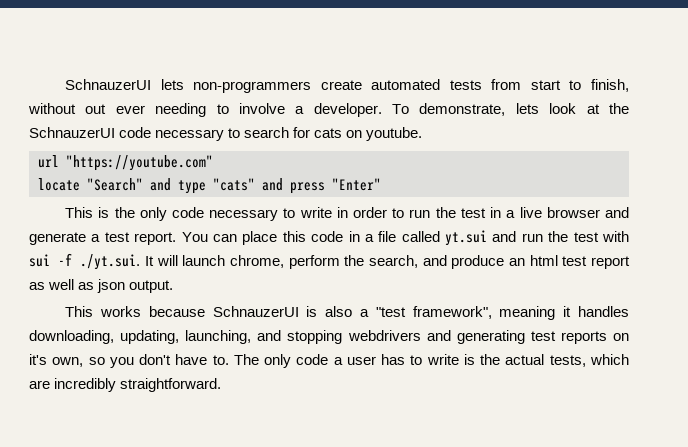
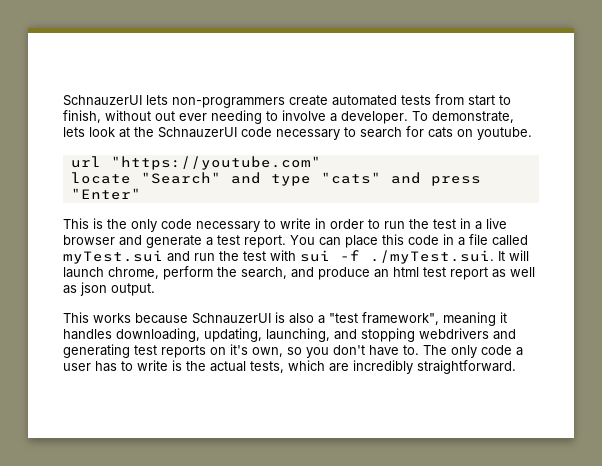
- You can place this code in a file called yt.sui and run the test with sui -f ./yt.sui. It will launch chrome, perform the search, and produce an html test report as well as json output.
+ You can place this code in a file called myTest.sui and run the test with sui -f ./myTest.sui. It will launch chrome, perform the search, and produce an html test report as well as json output.

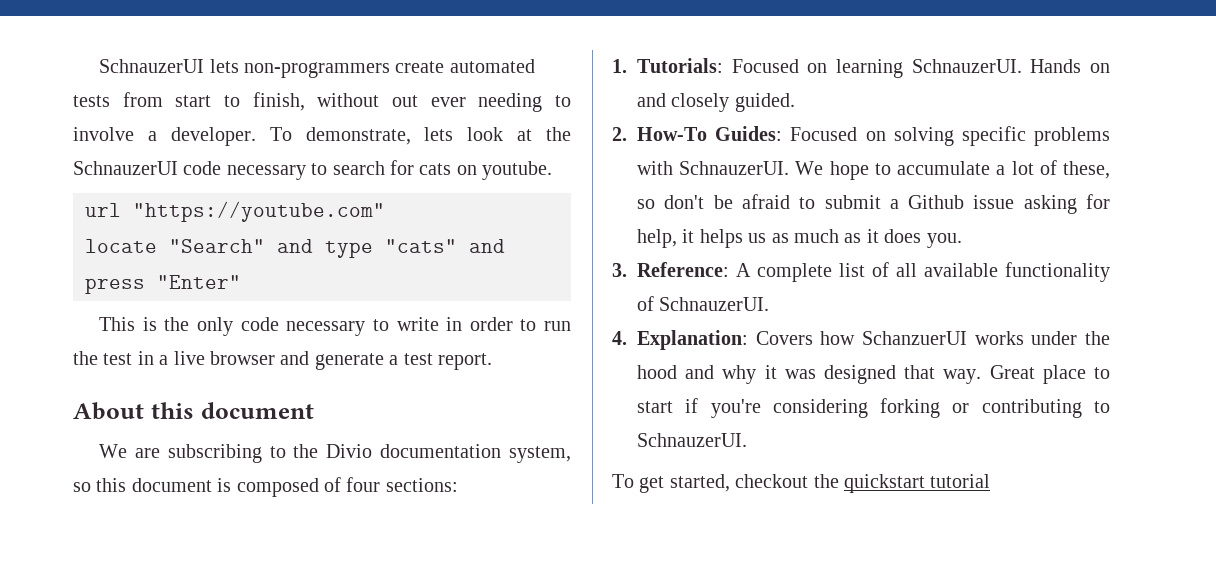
- This is the only code necessary to write in order to run the test in a live browser and generate a test report. You can place this code in a file called myTest.sui and run the test with sui -f ./myTest.sui. It will launch chrome, perform the search, and produce an html test report as well as json output.
- This works because SchnauzerUI is also a "test framework", meaning it handles downloading, updating, launching, and stopping webdrivers and generating test reports on it's own, so you don't have to. The only code a user has to write is the actual tests, which are incredibly straightforward.
+ This is the only code necessary to write in order to run the test in a live browser and generate a test report.
+ About this document
+ We are subscribing to the Divio documentation system, so this document is composed of four sections:
+ 1. Tutorials: Focused on learning SchnauzerUI. Hands on and closely guided.
+ 2. How-To Guides: Focused on solving specific problems with SchnauzerUI. We hope to accumulate a lot of these, so don't be afraid to submit a Github issue asking for help, it helps us as much as it does you.
+ 3. Reference: A complete list of all available functionality of SchnauzerUI.
+ 4. Explanation: Covers how SchanzuerUI works under the hood and why it was designed that way. Great place to start if you're considering forking or contributing to SchnauzerUI.
+ To get started, checkout the quickstart tutorial

